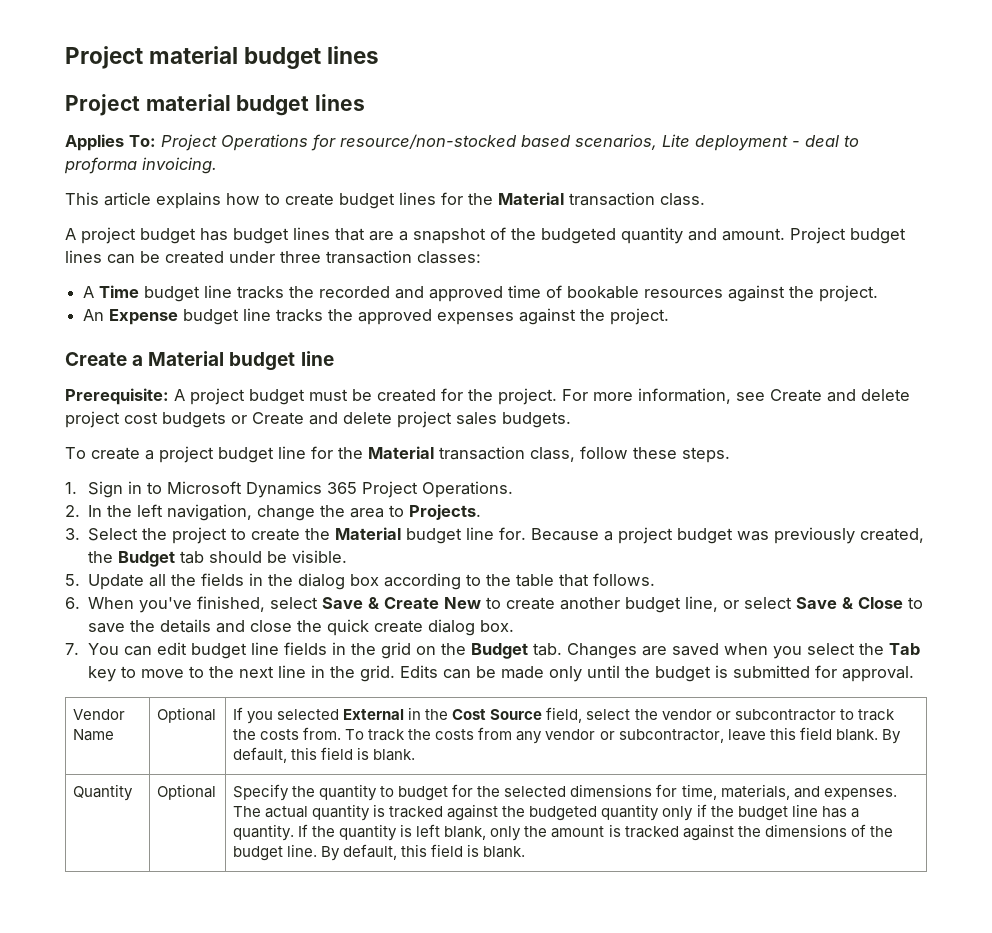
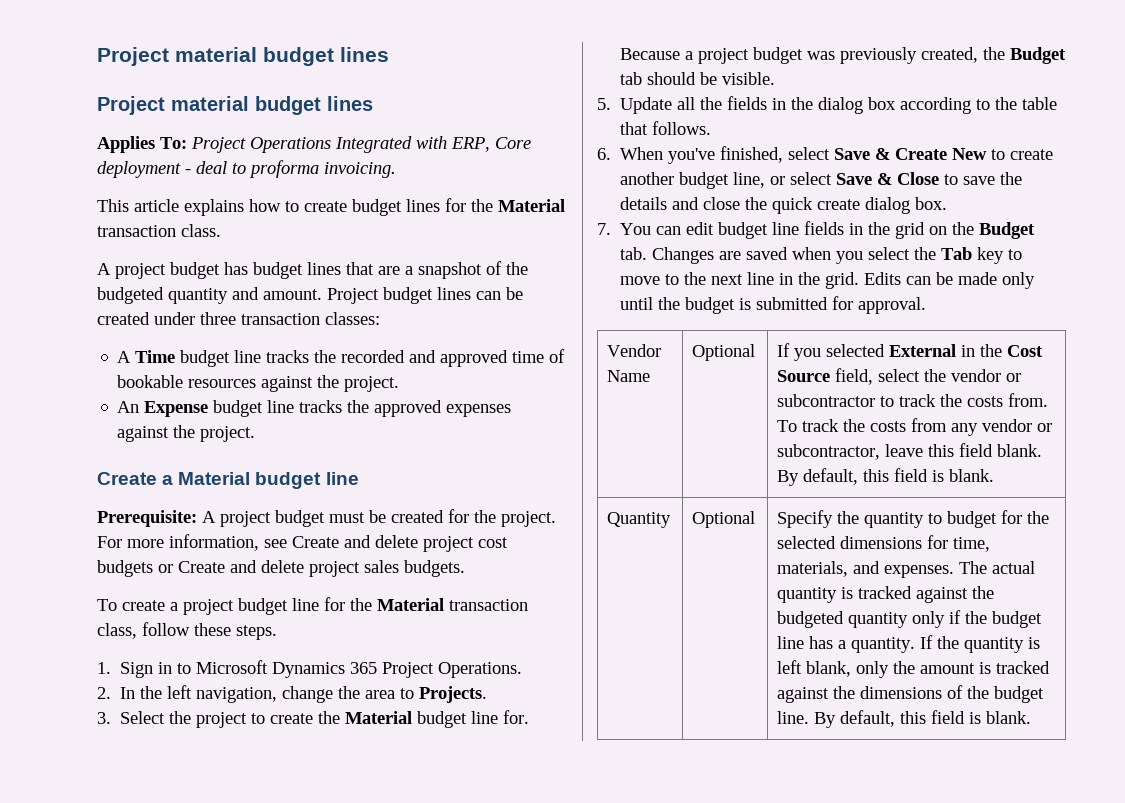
- Applies To: Project Operations for resource/non-stocked based scenarios, Lite deployment - deal to proforma invoicing.
+ Applies To: Project Operations Integrated with ERP, Core deployment - deal to proforma invoicing.

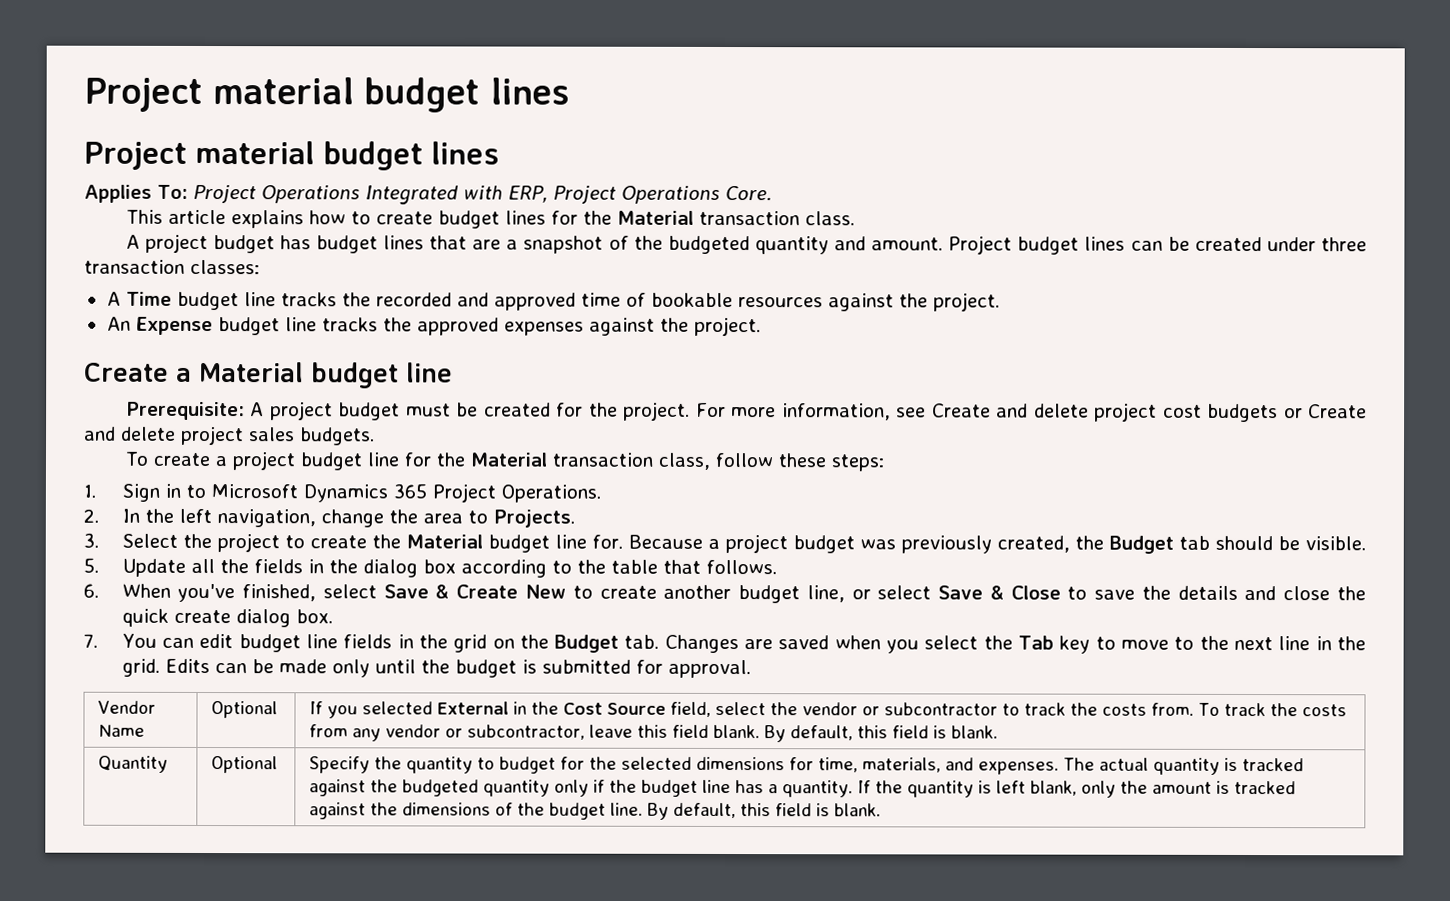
- Applies To: Project Operations Integrated with ERP, Core deployment - deal to proforma invoicing.
+ Applies To: Project Operations Integrated with ERP, Project Operations Core.
- To create a project budget line for the Material transaction class, follow these steps.
+ To create a project budget line for the Material transaction class, follow these steps:

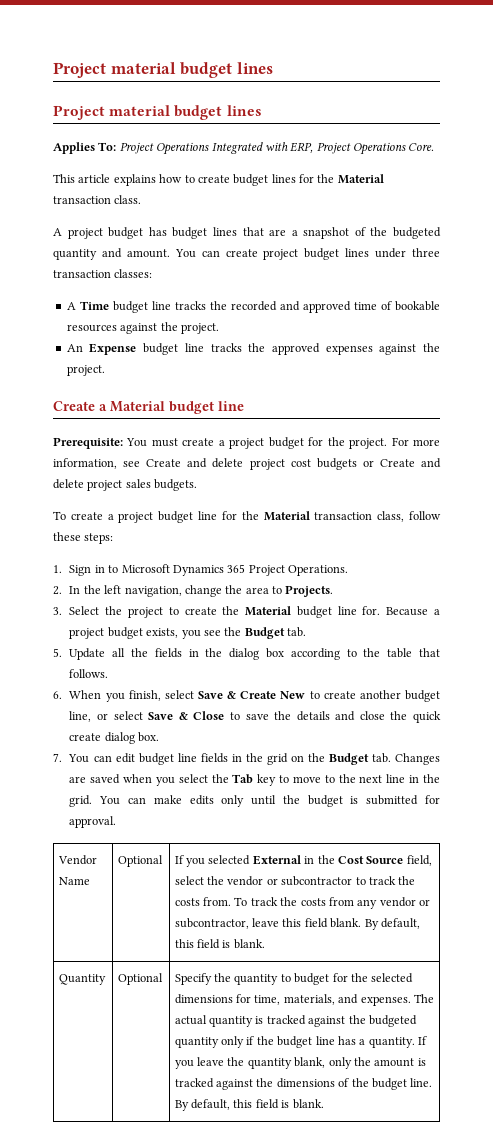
- Project budget lines can be created under three transaction classes:
+ You can create project budget lines under three transaction classes:
- Prerequisite: A project budget must be created for the project.
+ Prerequisite: You must create a project budget for the project.
- Because a project budget was previously created, the Budget tab should be visible.
+ Because a project budget exists, you see the Budget tab.
- 6. When you've finished, select Save & Create New to create another budget line, or select Save & Close to save the details and close the quick create dialog box.
+ 6. When you finish, select Save & Create New to create another budget line, or select Save & Close to save the details and close the quick create dialog box.
- Edits can be made only until the budget is submitted for approval.
+ You can make edits only until the budget is submitted for approval.
- If the quantity is left blank, only the amount is tracked against the dimensions of the budget line.
+ If you leave the quantity blank, only the amount is tracked against the dimensions of the budget line.

